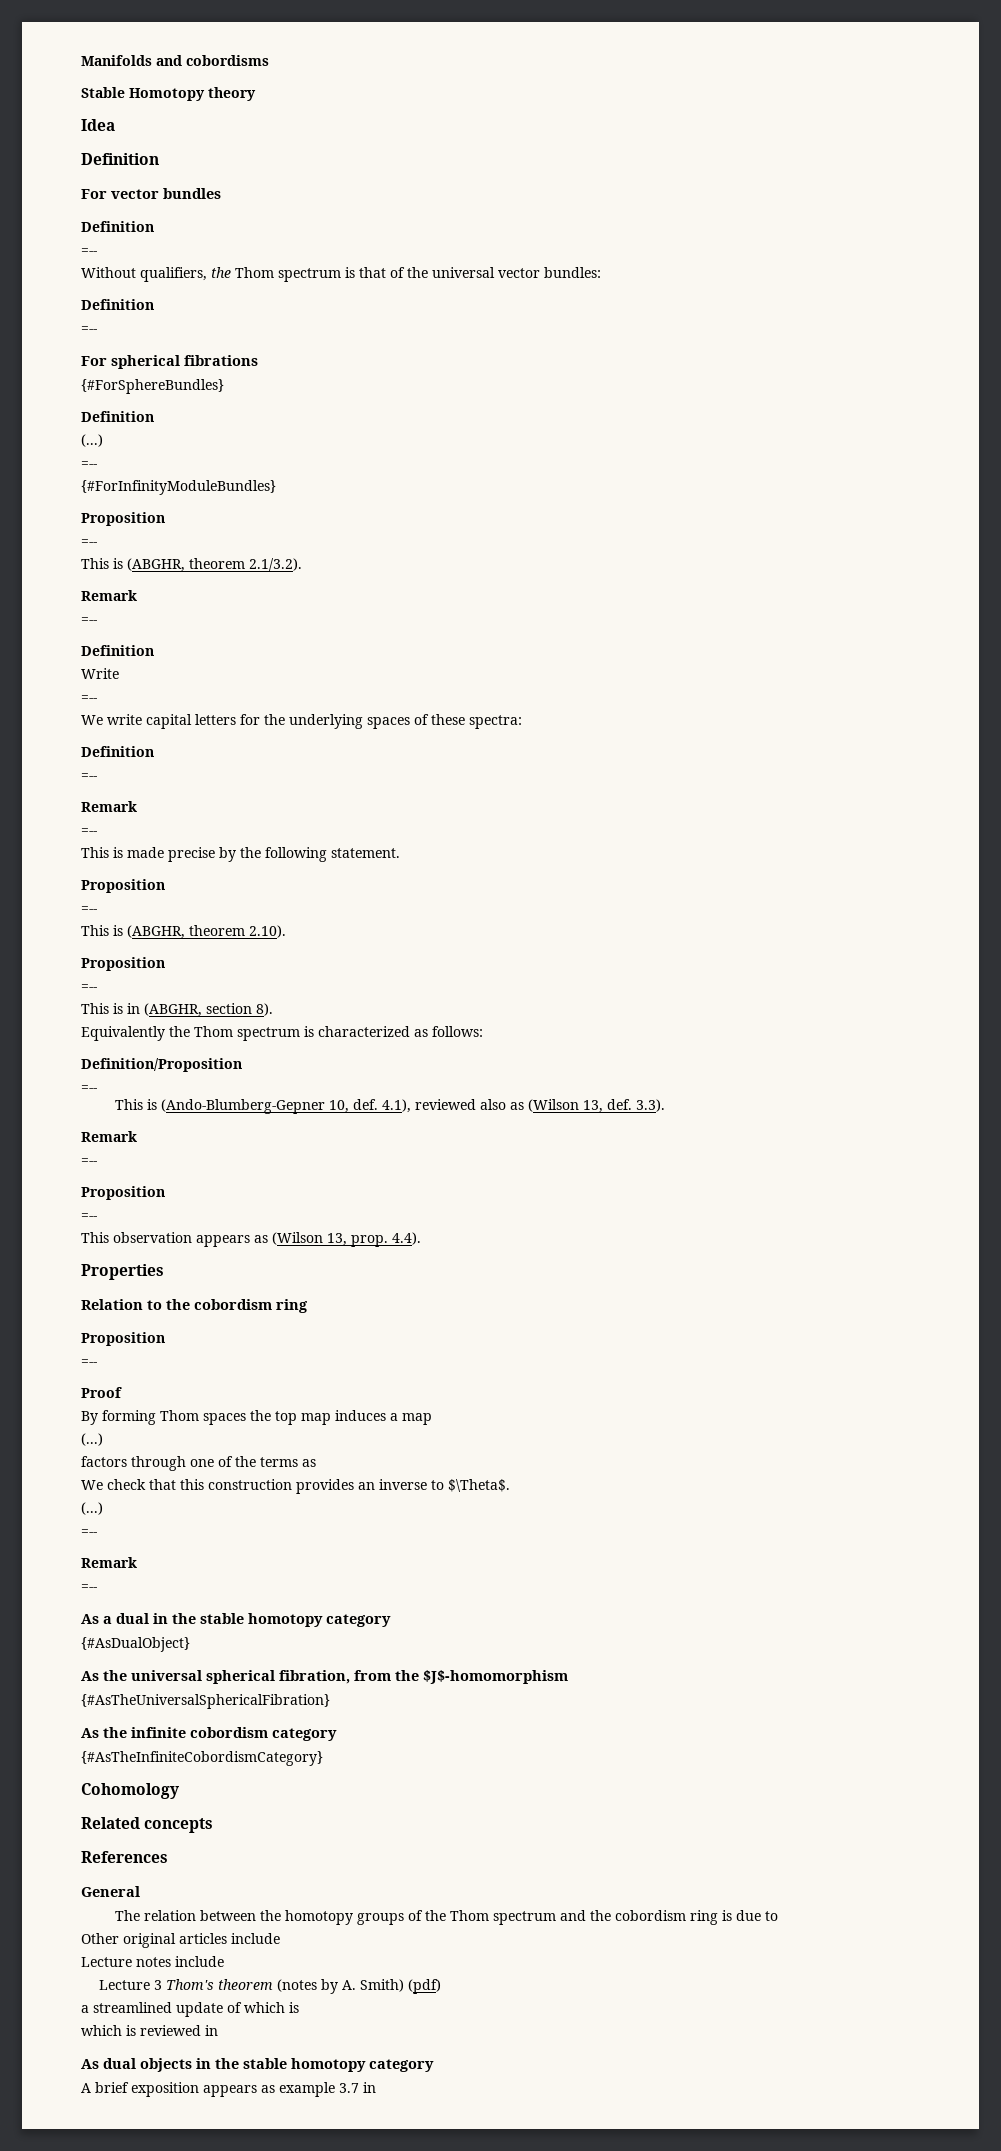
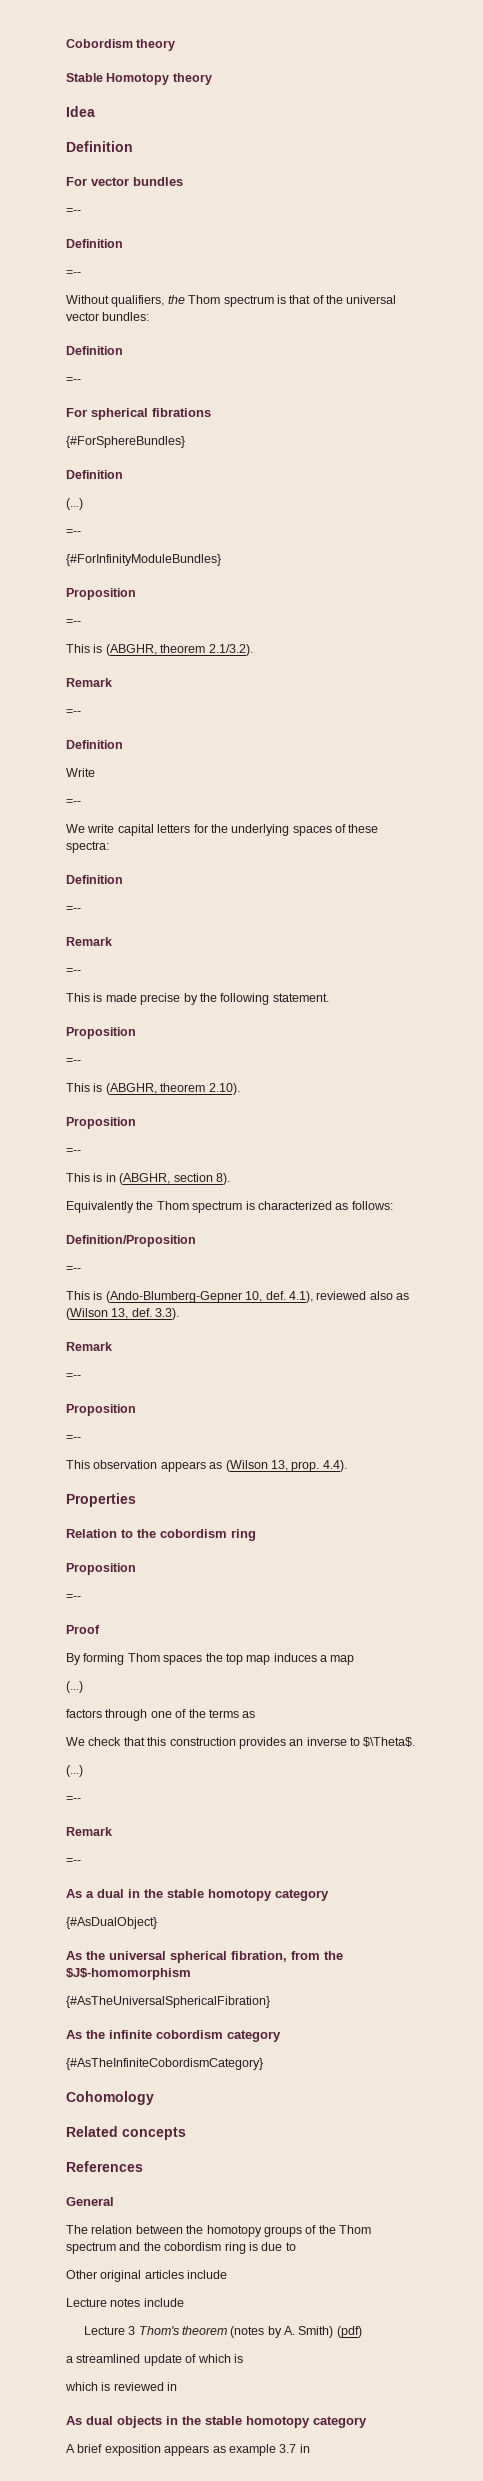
- Manifolds and cobordisms
+ Cobordism theory
  For vector bundles
+ =--

